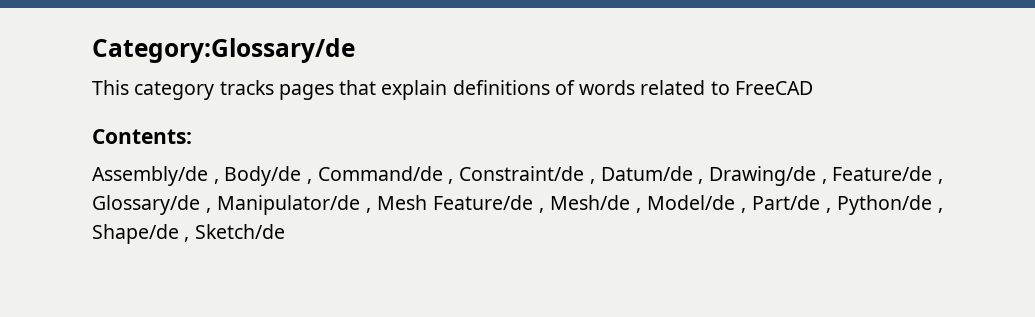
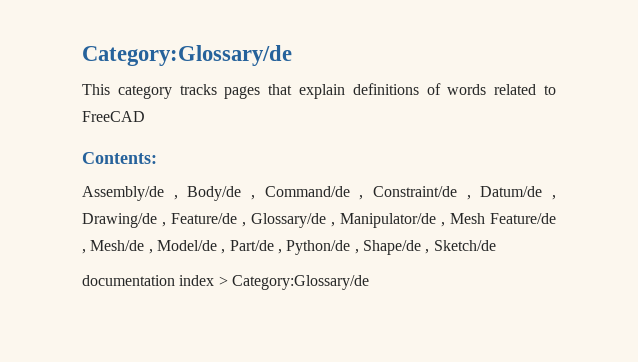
+ documentation index > Category:Glossary/de

